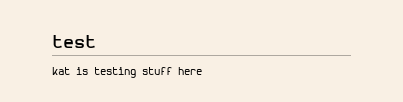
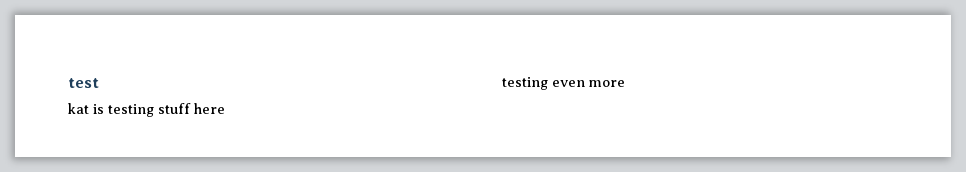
+ testing even more

